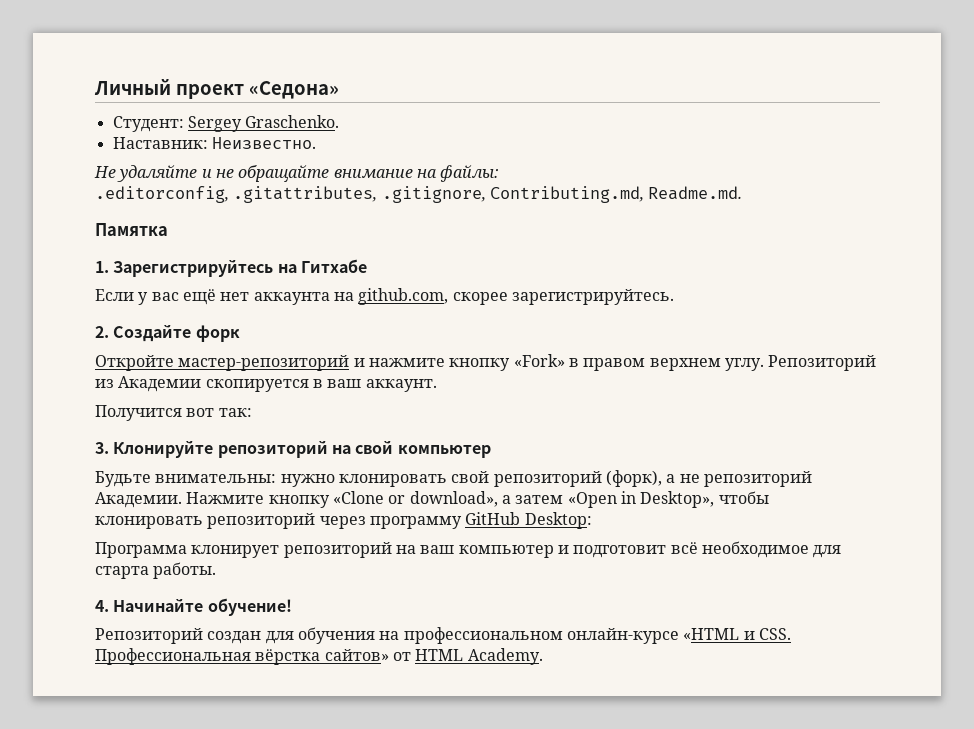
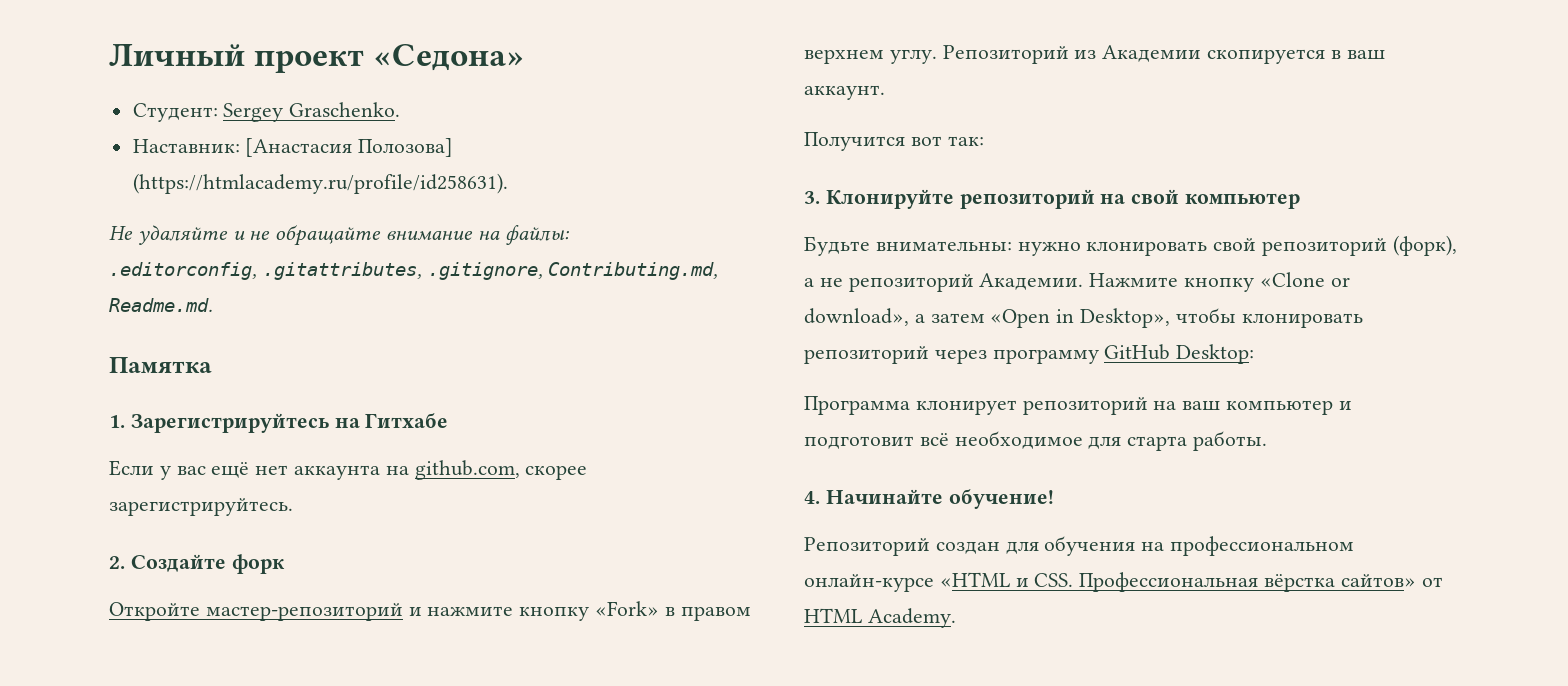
- Наставник: Неизвестно.
+ Наставник: [Анастасия Полозова] (https://htmlacademy.ru/profile/id258631).

